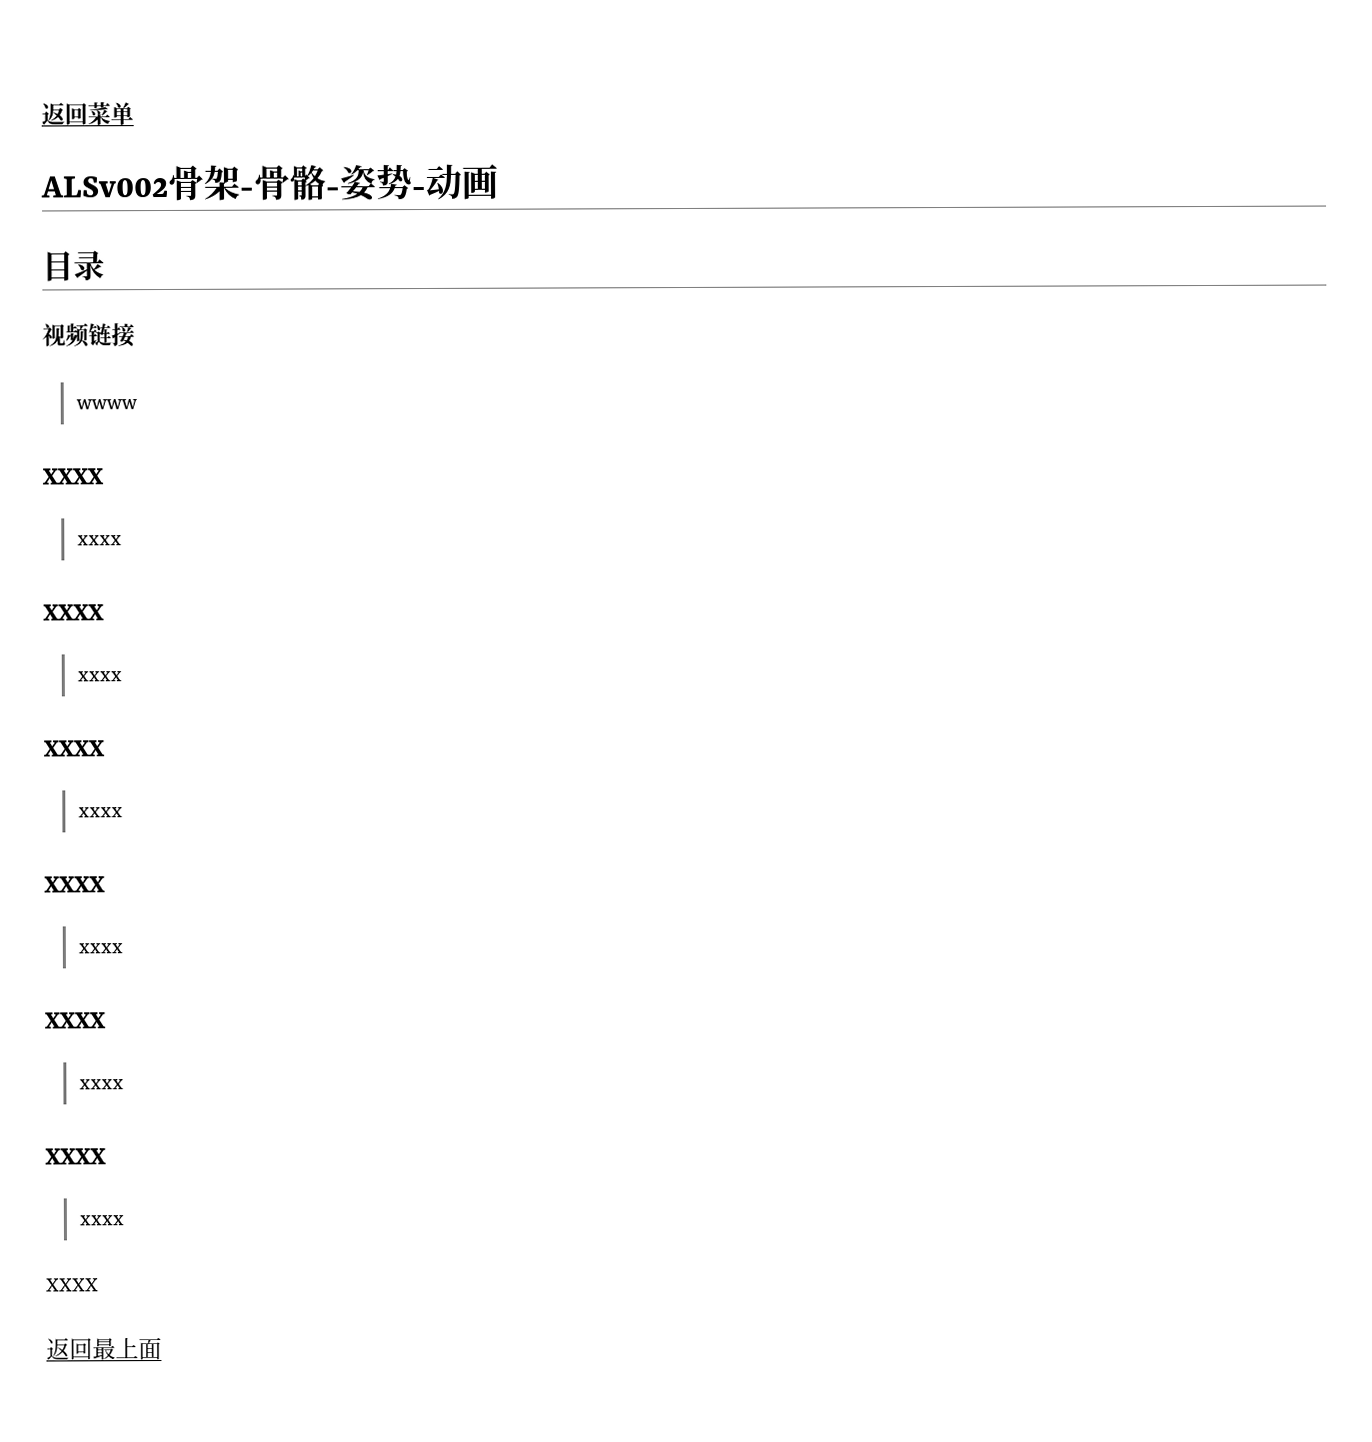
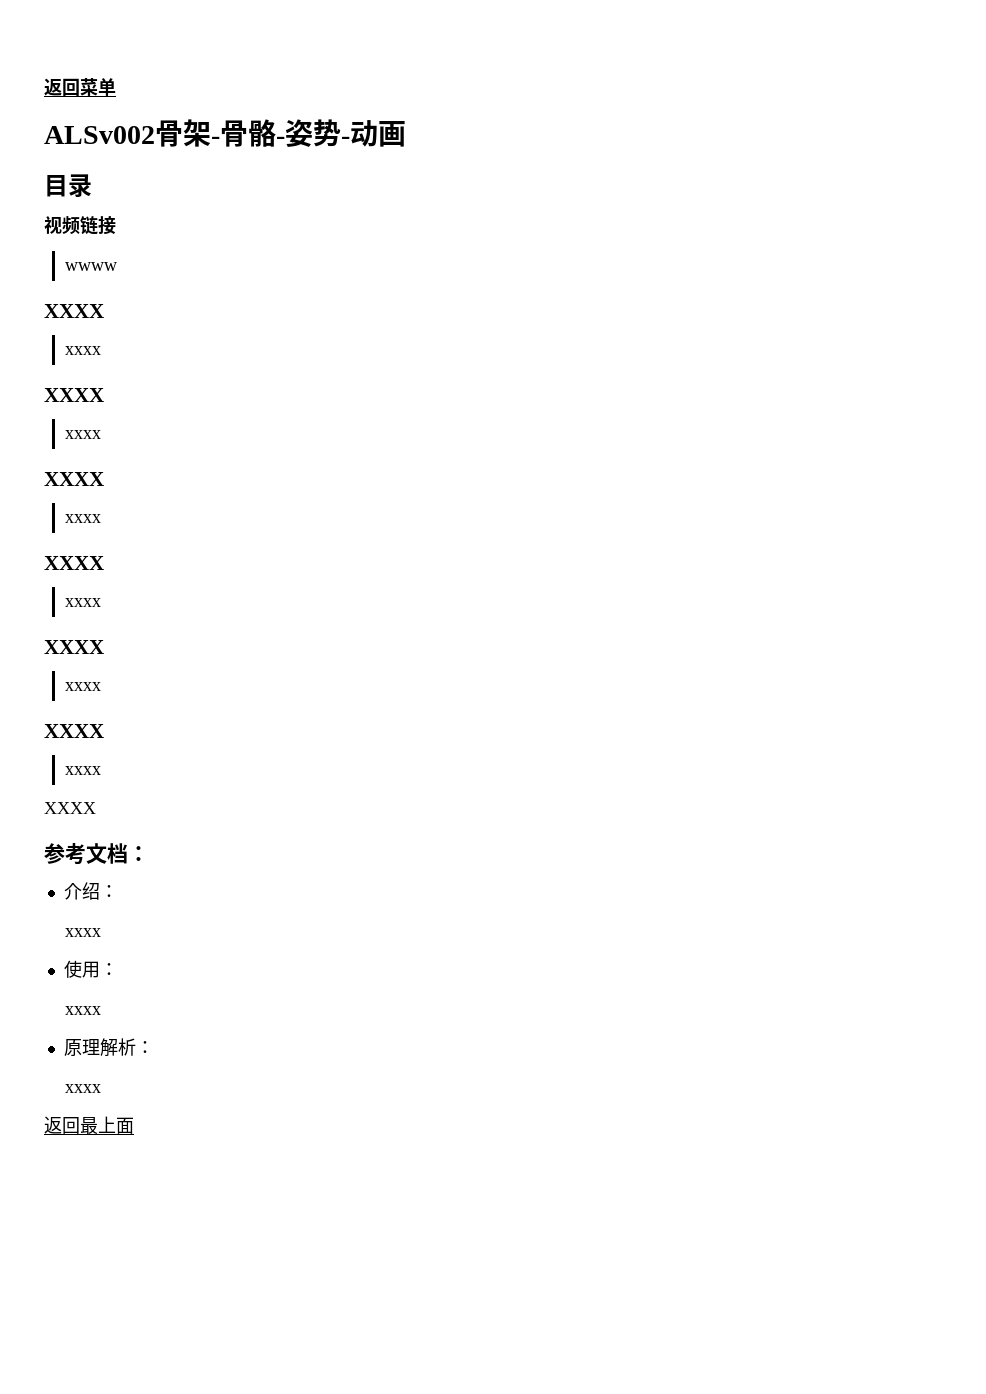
+ 参考文档：
+ 介绍：
+ xxxx
+ 使用：
+ xxxx
+ 原理解析：
+ xxxx

